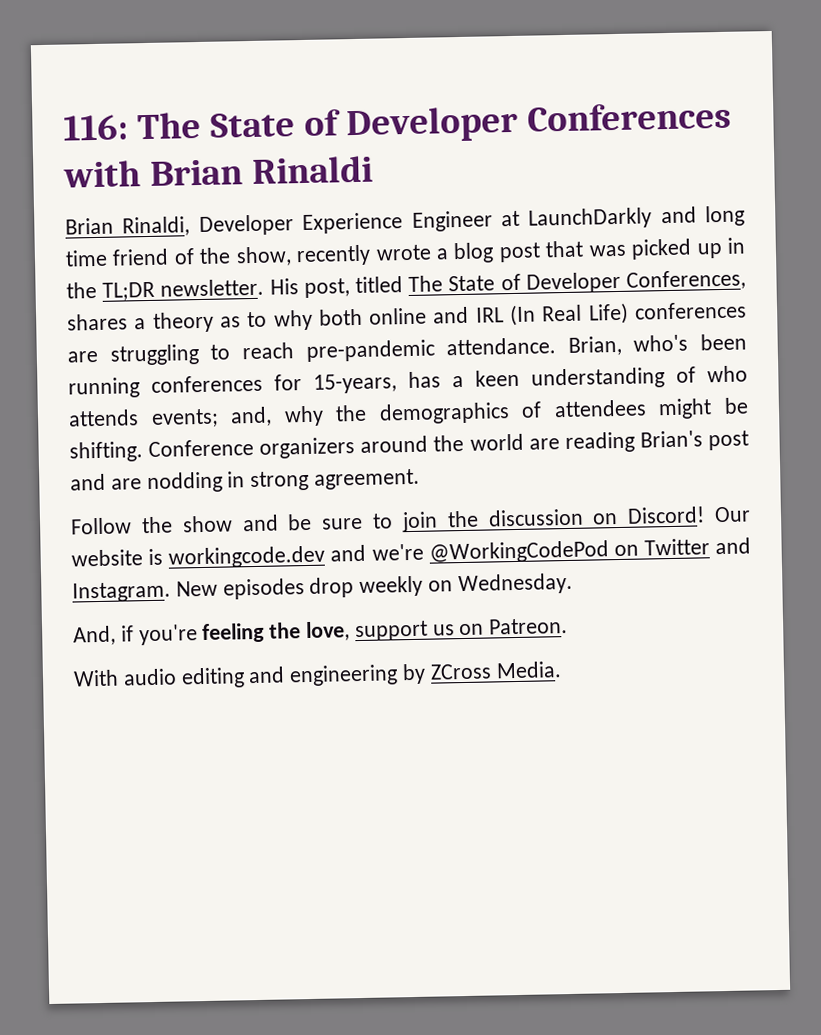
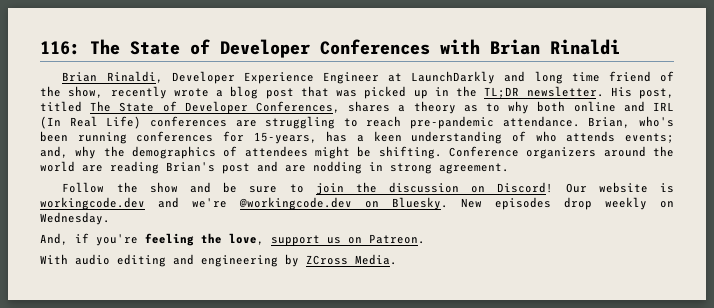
- Our website is workingcode.dev and we're @WorkingCodePod on Twitter and Instagram.
+ Our website is workingcode.dev and we're @workingcode.dev on Bluesky.

